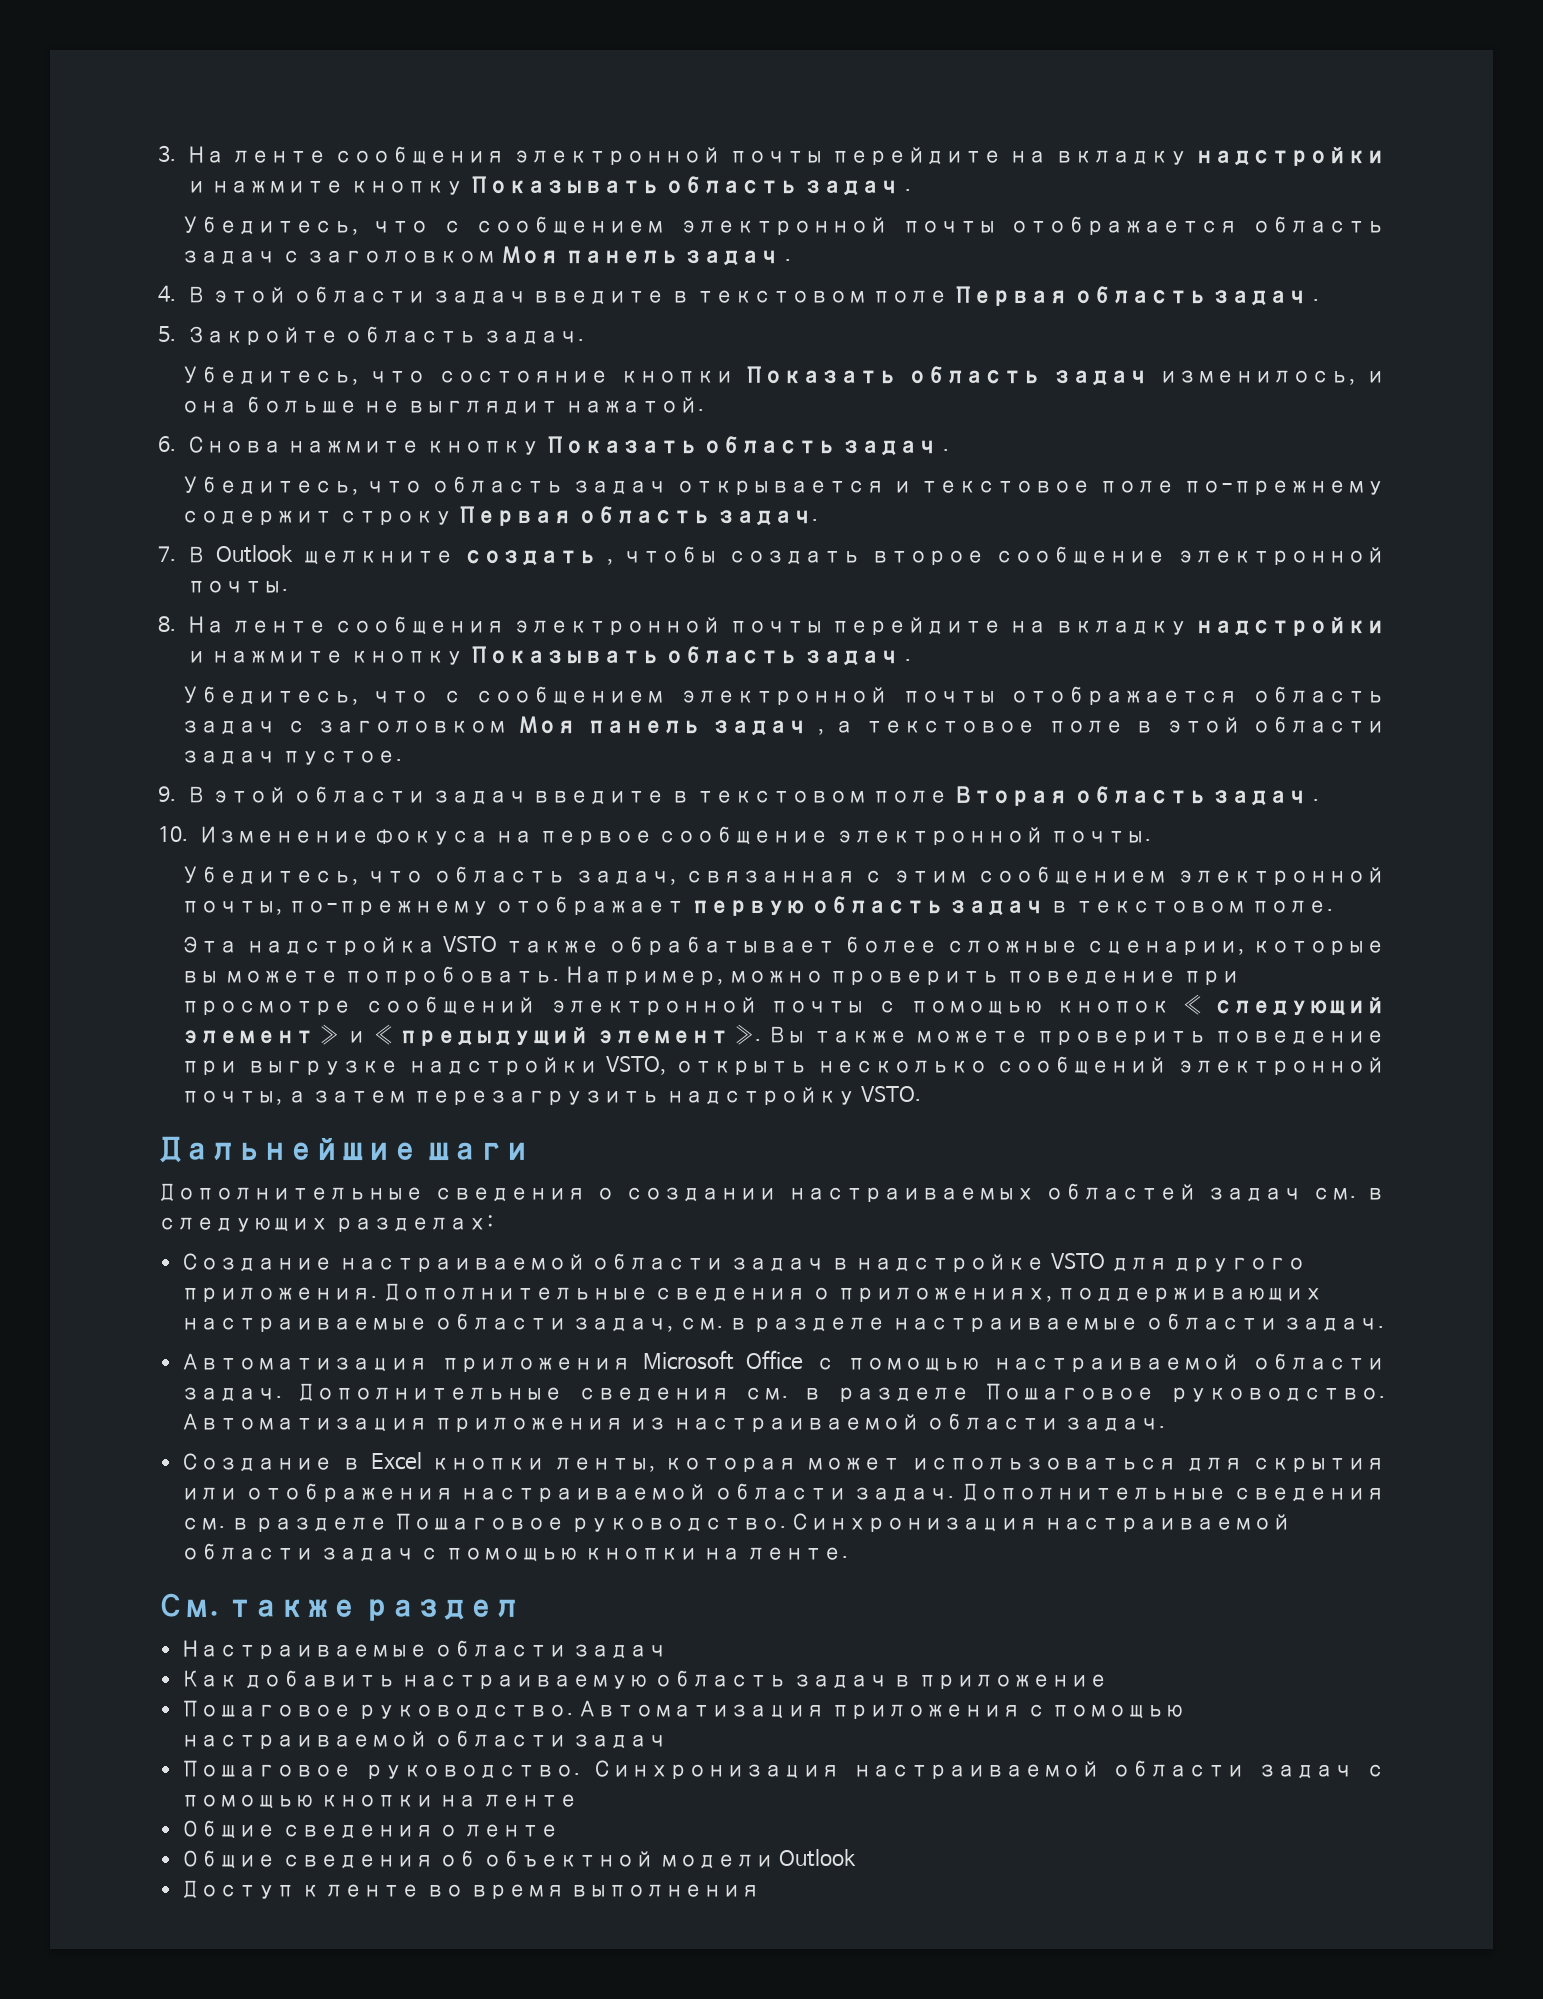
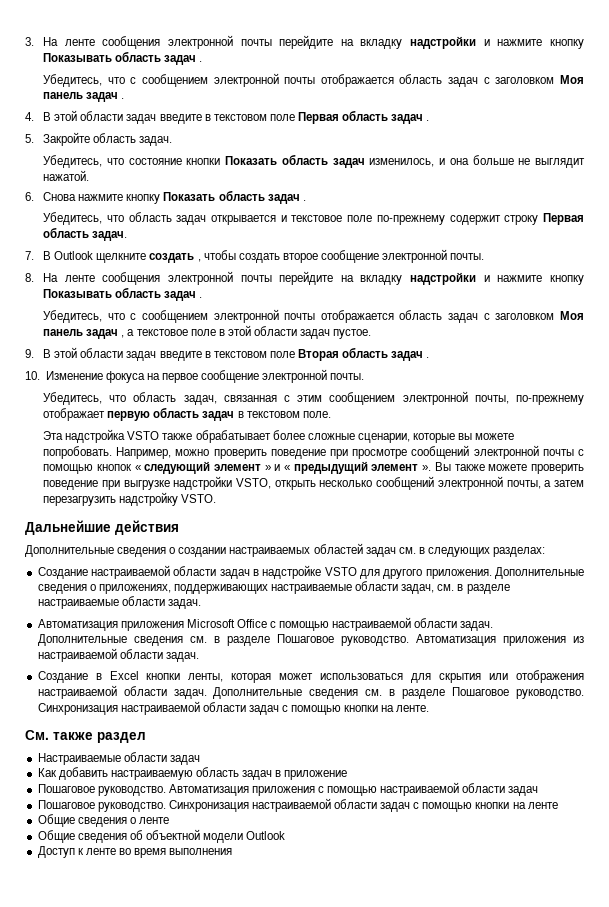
- Дальнейшие шаги
+ Дальнейшие действия

